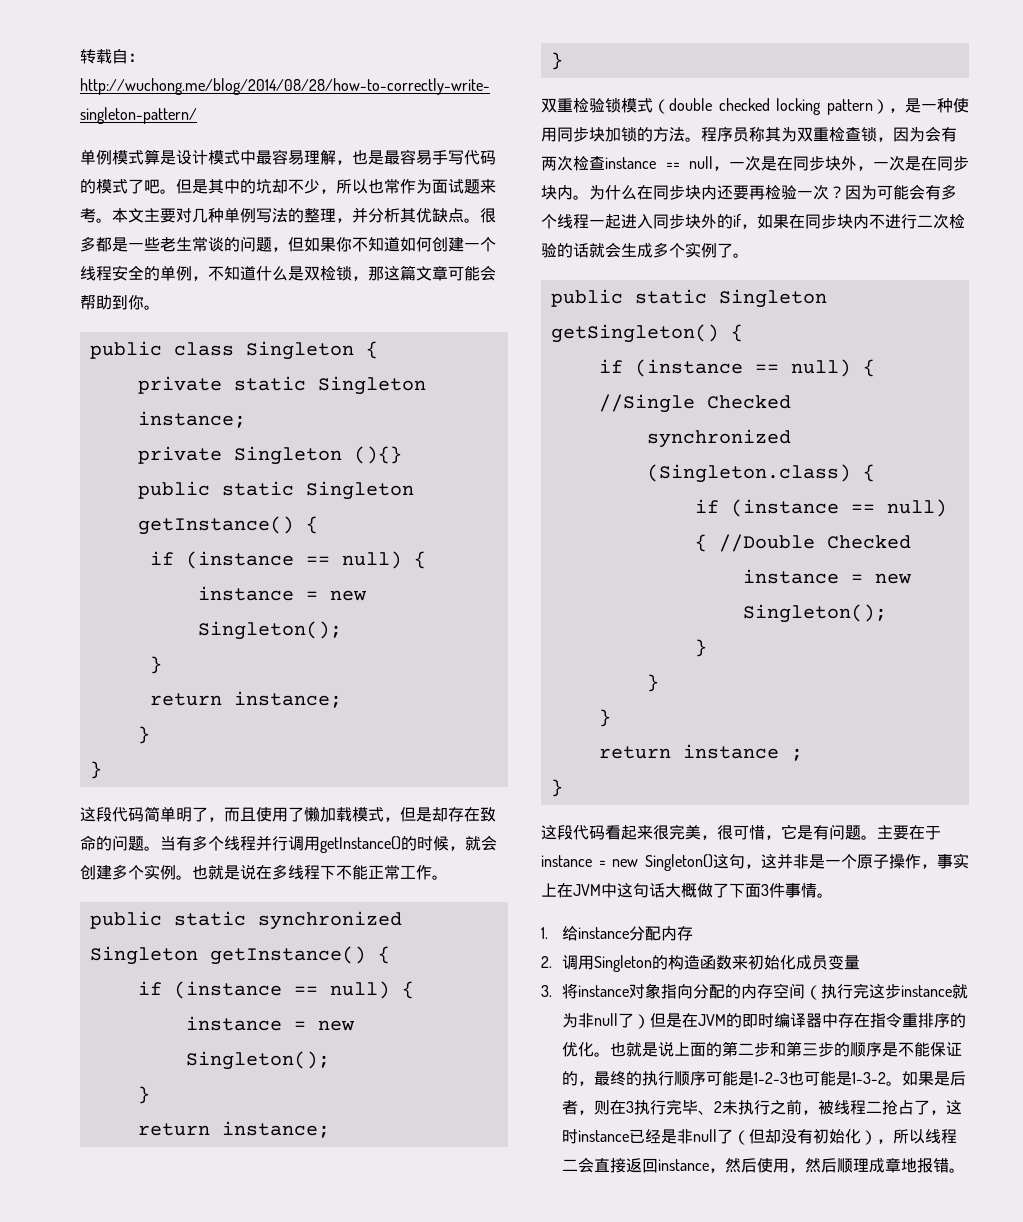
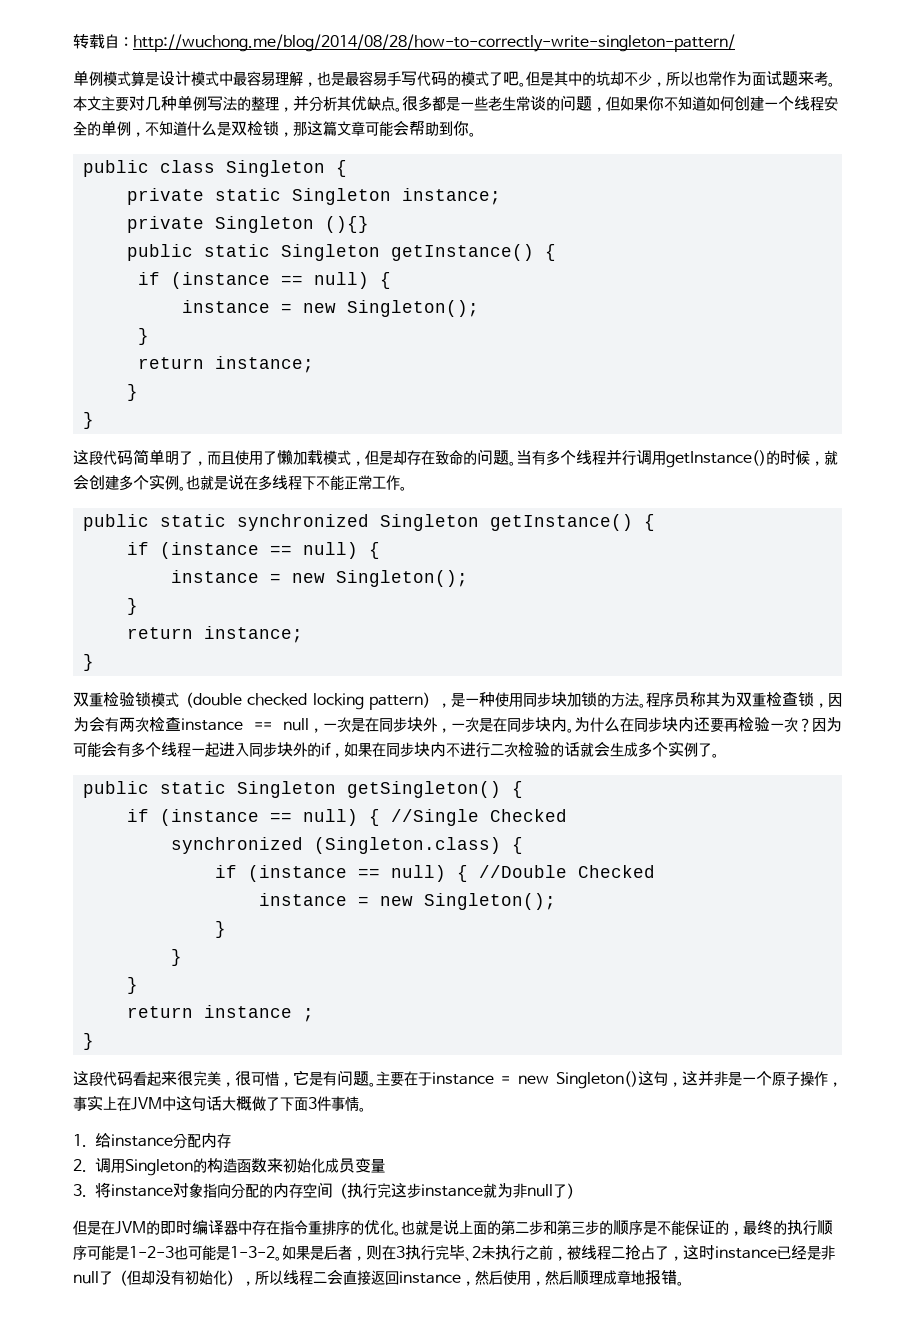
- 3.将instance对象指向分配的内存空间（执行完这步instance就为非null了）但是在JVM的即时编译器中存在指令重排序的优化。
+ 3.将instance对象指向分配的内存空间（执行完这步instance就为非null了）
+ 但是在JVM的即时编译器中存在指令重排序的优化。

